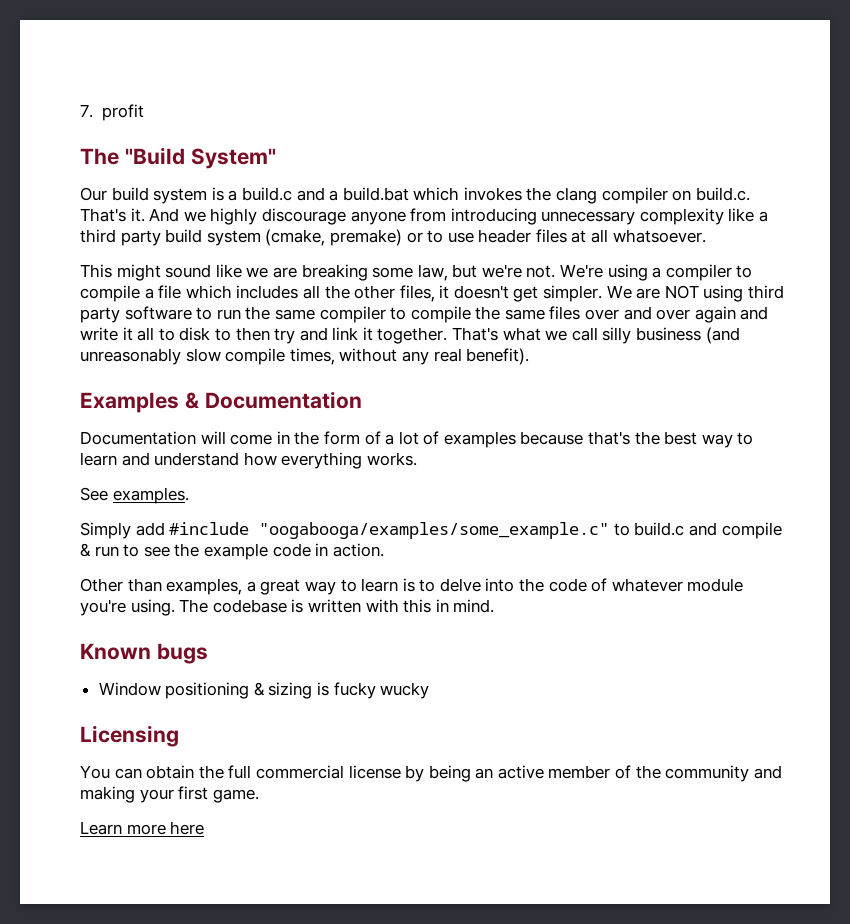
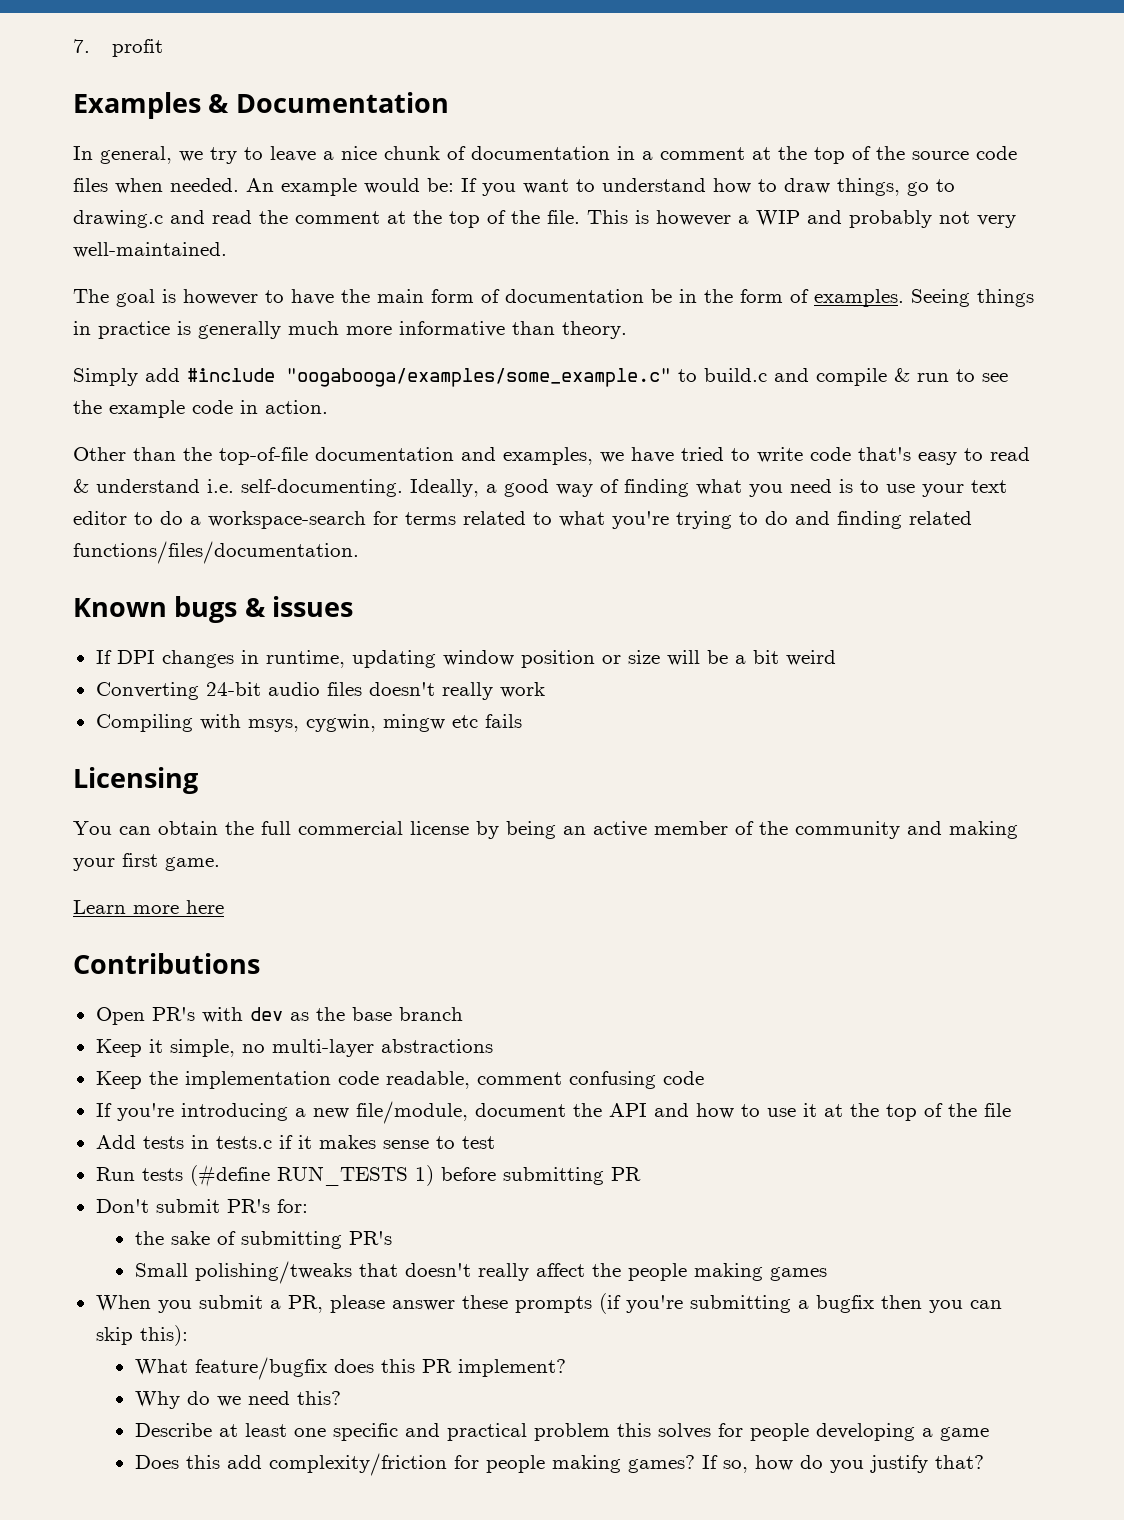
- The "Build System"
- Our build system is a build.c and a build.bat which invokes the clang compiler on build.c. That's it. And we highly discourage anyone from introducing unnecessary complexity like a third party build system (cmake, premake) or to use header files at all whatsoever.
- This might sound like we are breaking some law, but we're not. We're using a compiler to compile a file which includes all the other files, it doesn't get simpler. We are NOT using third party software to run the same compiler to compile the same files over and over again and write it all to disk to then try and link it together. That's what we call silly business (and unreasonably slow compile times, without any real benefit).
  Examples & Documentation
- Documentation will come in the form of a lot of examples because that's the best way to learn and understand how everything works.
- See examples.
+ In general, we try to leave a nice chunk of documentation in a comment at the top of the source code files when needed. An example would be: If you want to understand how to draw things, go to drawing.c and read the comment at the top of the file. This is however a WIP and probably not very well-maintained.
+ The goal is however to have the main form of documentation be in the form of examples. Seeing things in practice is generally much more informative than theory.
- Other than examples, a great way to learn is to delve into the code of whatever module you're using. The codebase is written with this in mind.
- Known bugs
- Window positioning & sizing is fucky wucky
+ Other than the top-of-file documentation and examples, we have tried to write code that's easy to read & understand i.e. self-documenting. Ideally, a good way of finding what you need is to use your text editor to do a workspace-search for terms related to what you're trying to do and finding related functions/files/documentation.
+ Known bugs & issues
+ If DPI changes in runtime, updating window position or size will be a bit weird
+ Converting 24-bit audio files doesn't really work
+ Compiling with msys, cygwin, mingw etc fails
+ Contributions
+ Open PR's with dev as the base branch
+ Keep it simple, no multi-layer abstractions
+ Keep the implementation code readable, comment confusing code
+ If you're introducing a new file/module, document the API and how to use it at the top of the file
+ Add tests in tests.c if it makes sense to test
+ Run tests (#define RUN_TESTS 1) before submitting PR
+ Don't submit PR's for:
+ the sake of submitting PR's
+ Small polishing/tweaks that doesn't really affect the people making games
+ When you submit a PR, please answer these prompts (if you're submitting a bugfix then you can skip this):
+ What feature/bugfix does this PR implement?
+ Why do we need this?
+ Describe at least one specific and practical problem this solves for people developing a game
+ Does this add complexity/friction for people making games? If so, how do you justify that?

